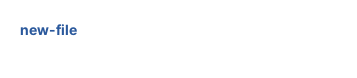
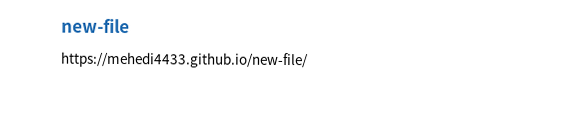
+ https://mehedi4433.github.io/new-file/

